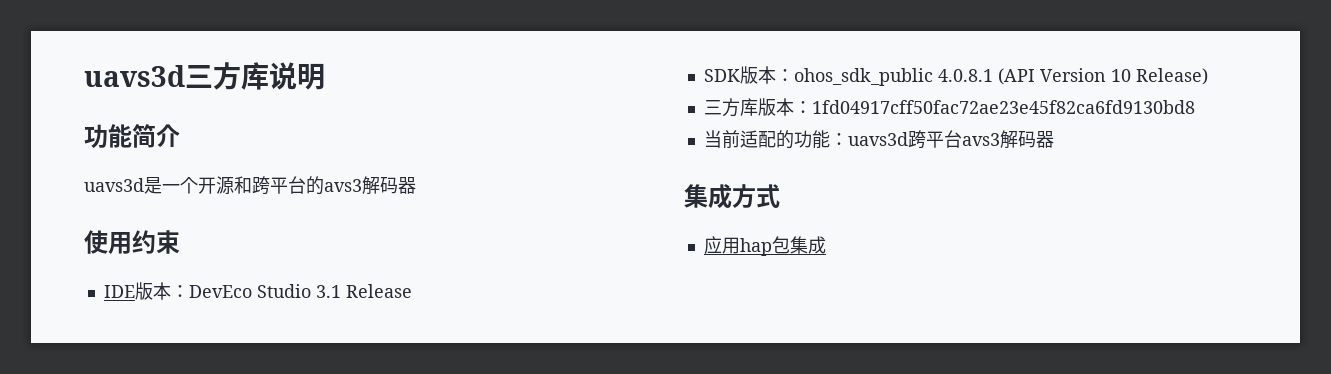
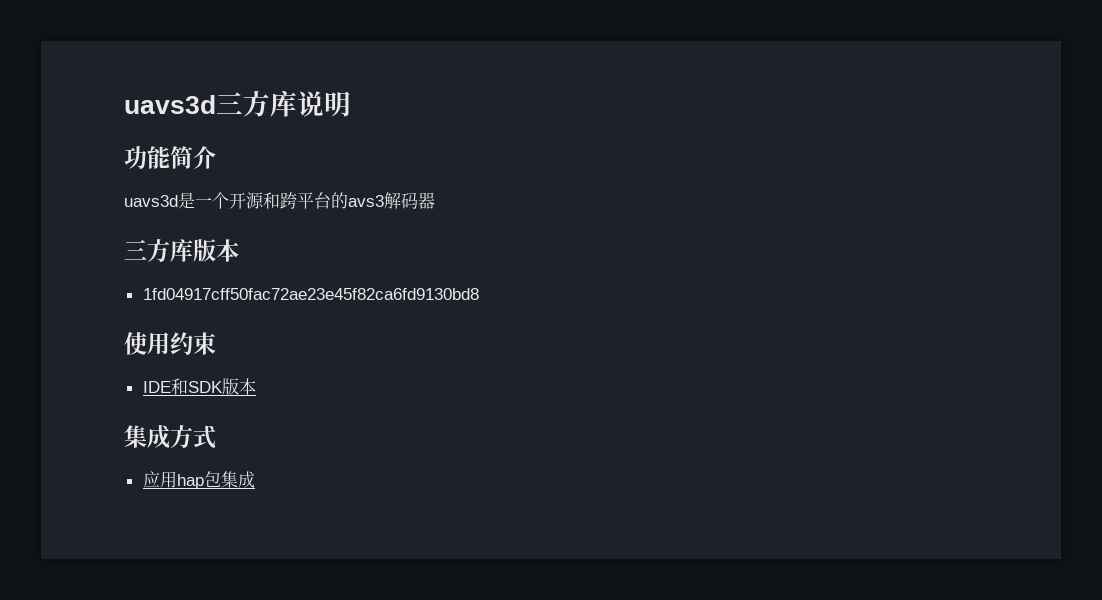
+ 三方库版本
+ 1fd04917cff50fac72ae23e45f82ca6fd9130bd8
- IDE版本：DevEco Studio 3.1 Release
- SDK版本：ohos_sdk_public 4.0.8.1 (API Version 10 Release)
- 三方库版本：1fd04917cff50fac72ae23e45f82ca6fd9130bd8
- 当前适配的功能：uavs3d跨平台avs3解码器
+ IDE和SDK版本

